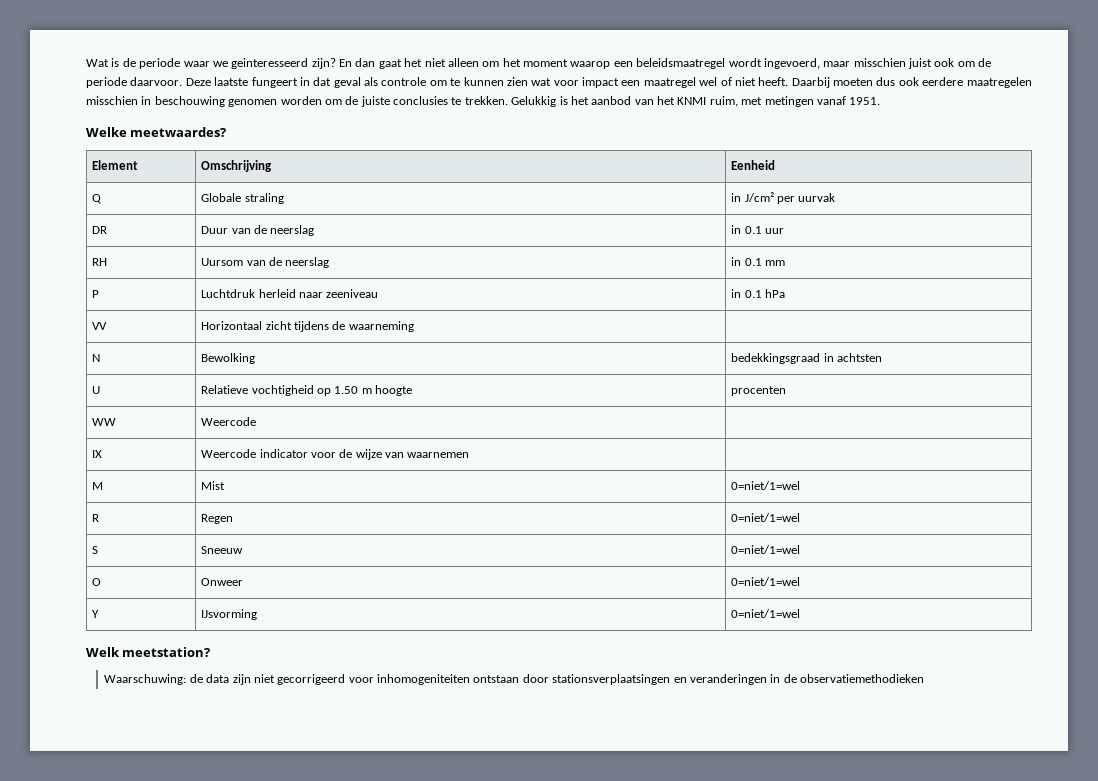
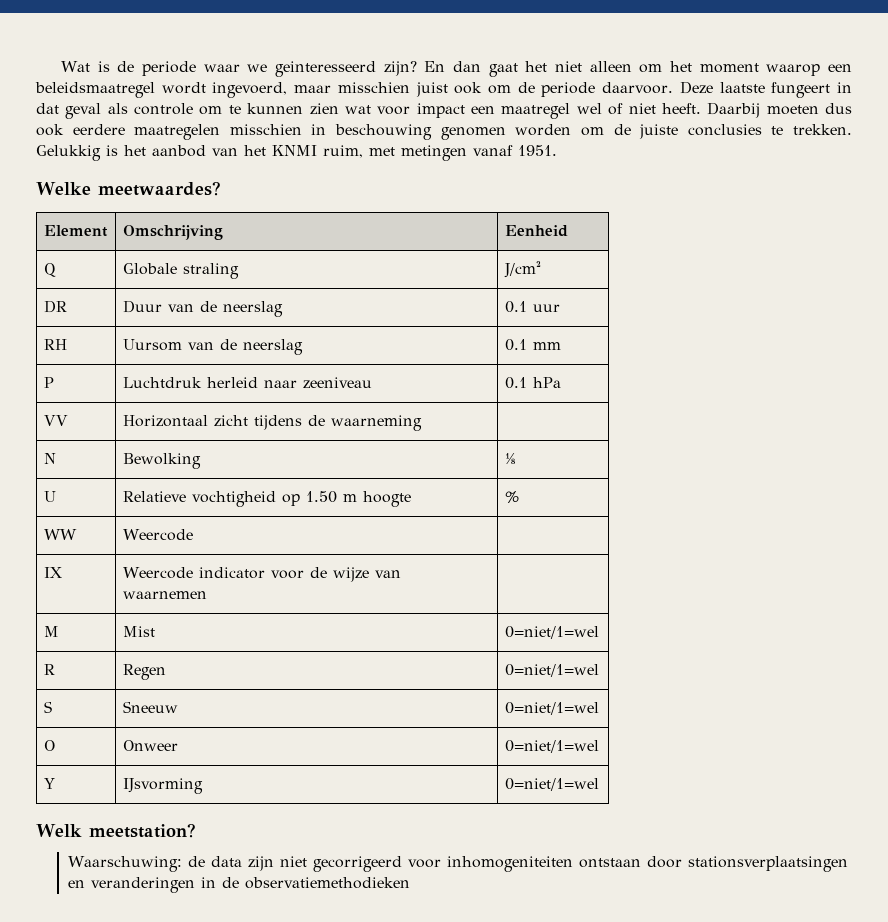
- Q | Globale straling | in J/cm² per uurvak
+ Q | Globale straling | J/cm²
- DR | Duur van de neerslag | in 0.1 uur
+ DR | Duur van de neerslag | 0.1 uur
- RH | Uursom van de neerslag | in 0.1 mm
+ RH | Uursom van de neerslag | 0.1 mm
- P | Luchtdruk herleid naar zeeniveau | in 0.1 hPa
+ P | Luchtdruk herleid naar zeeniveau | 0.1 hPa
- N | Bewolking | bedekkingsgraad in achtsten
+ N | Bewolking | ⅛
- U | Relatieve vochtigheid op 1.50 m hoogte | procenten
+ U | Relatieve vochtigheid op 1.50 m hoogte | %

